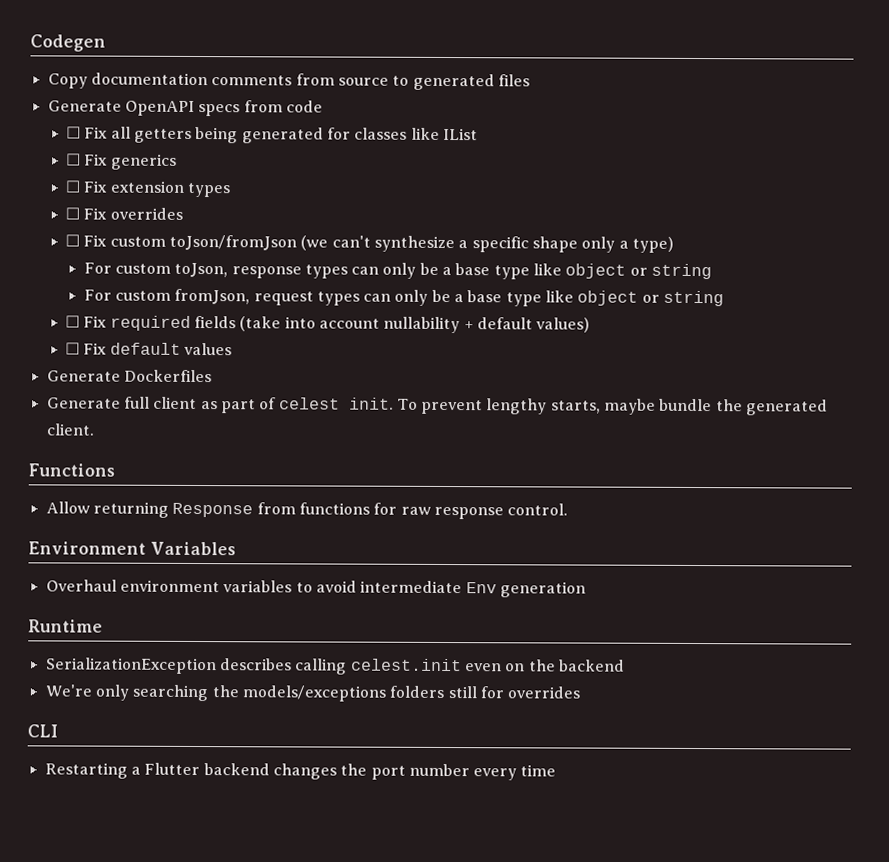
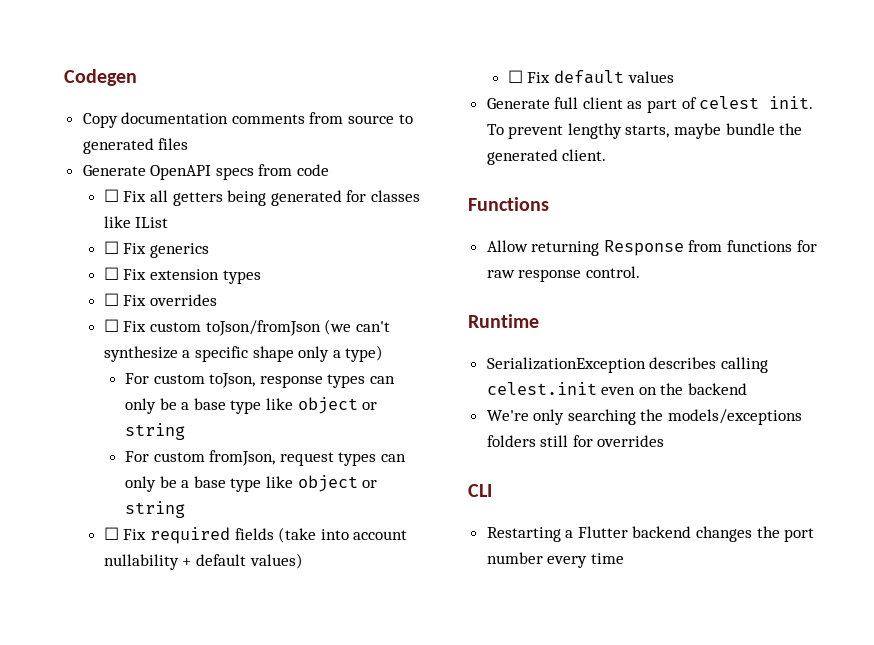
- Generate Dockerfiles
- Environment Variables
- Overhaul environment variables to avoid intermediate Env generation

